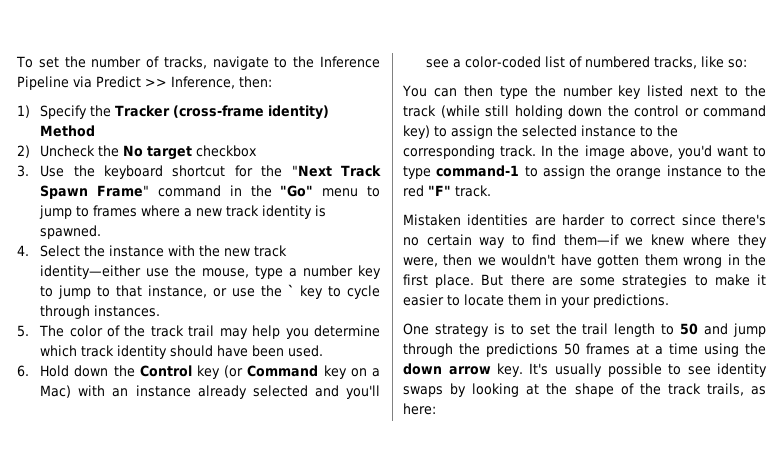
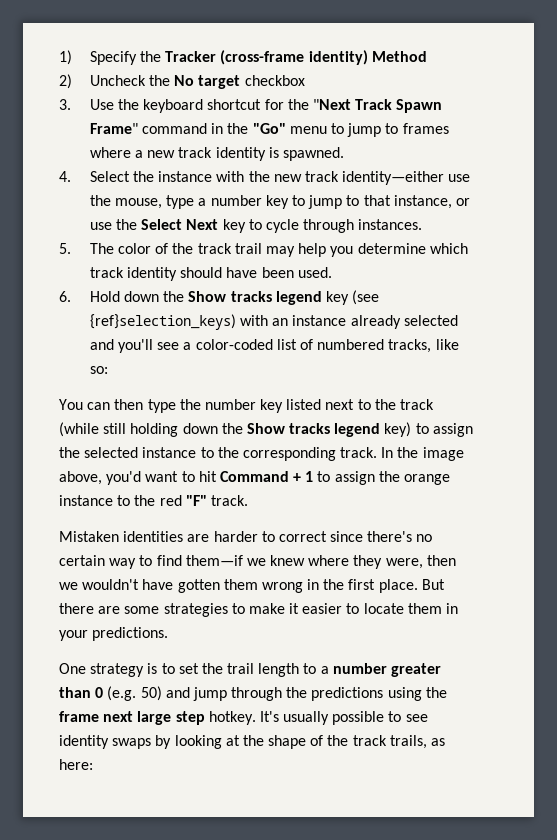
- To set the number of tracks, navigate to the Inference Pipeline via Predict >> Inference, then:
- 4. Select the instance with the new track identity—either use the mouse, type a number key to jump to that instance, or use the ` key to cycle through instances.
+ 4. Select the instance with the new track identity—either use the mouse, type a number key to jump to that instance, or use the Select Next key to cycle through instances.
- 6. Hold down the Control key (or Command key on a Mac) with an instance already selected and you'll see a color-coded list of numbered tracks, like so:
+ 6. Hold down the Show tracks legend key (see {ref}selection_keys) with an instance already selected and you'll see a color-coded list of numbered tracks, like so:
- You can then type the number key listed next to the track (while still holding down the control or command key) to assign the selected instance to the corresponding track.
+ You can then type the number key listed next to the track (while still holding down the Show tracks legend key) to assign the selected instance to the corresponding track.
- In the image above, you'd want to type command-1 to assign the orange instance to the red "F" track.
+ In the image above, you'd want to hit Command + 1 to assign the orange instance to the red "F" track.
- One strategy is to set the trail length to 50 and jump through the predictions 50 frames at a time using the down arrow key.
+ One strategy is to set the trail length to a number greater than 0 (e.g. 50) and jump through the predictions using the frame next large step hotkey.

